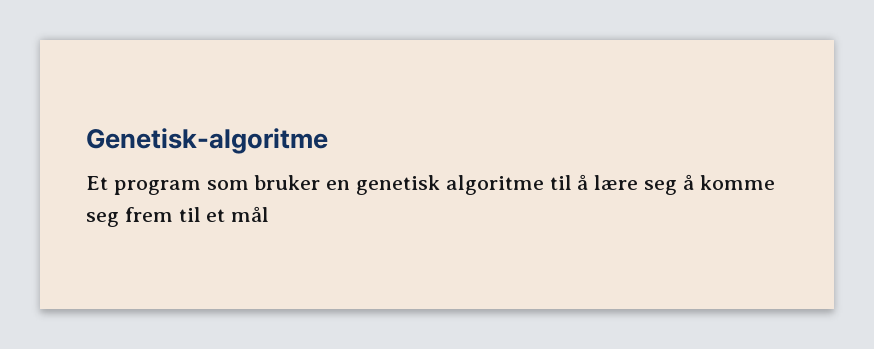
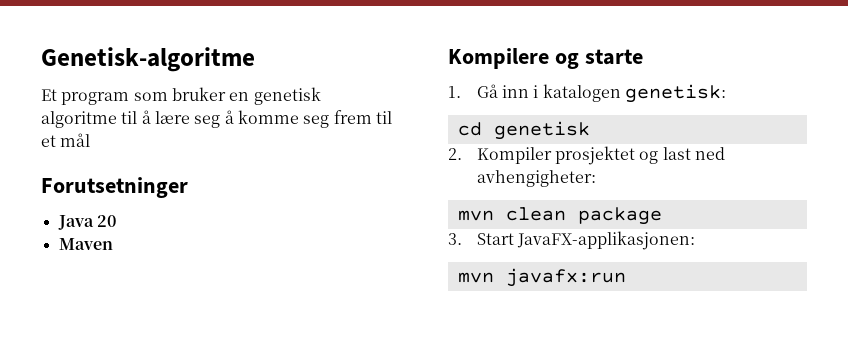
+ Forutsetninger
+ Java 20
+ Maven
+ Kompilere og starte
+ 1. Gå inn i katalogen genetisk:
+ cd genetisk
+ 2. Kompiler prosjektet og last ned avhengigheter:
+ mvn clean package
+ 3. Start JavaFX-applikasjonen:
+ mvn javafx:run

